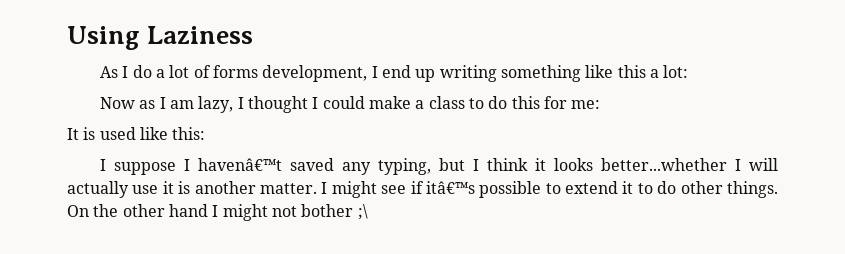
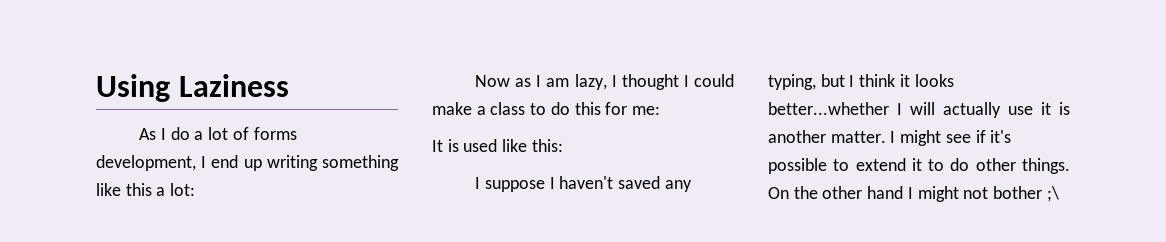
- I suppose I havenâ€™t saved any typing, but I think it looks better...whether I will actually use it is another matter.
+ I suppose I haven't saved any typing, but I think it looks better...whether I will actually use it is another matter.
- I might see if itâ€™s possible to extend it to do other things.
+ I might see if it's possible to extend it to do other things.

